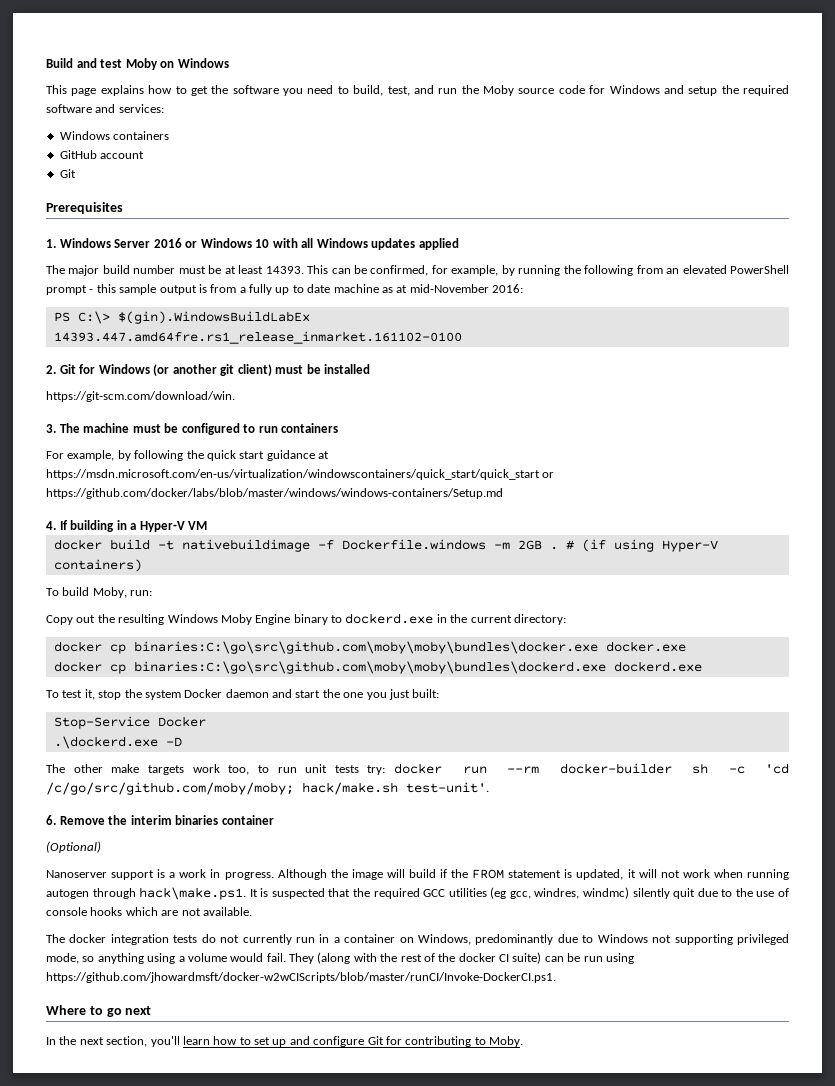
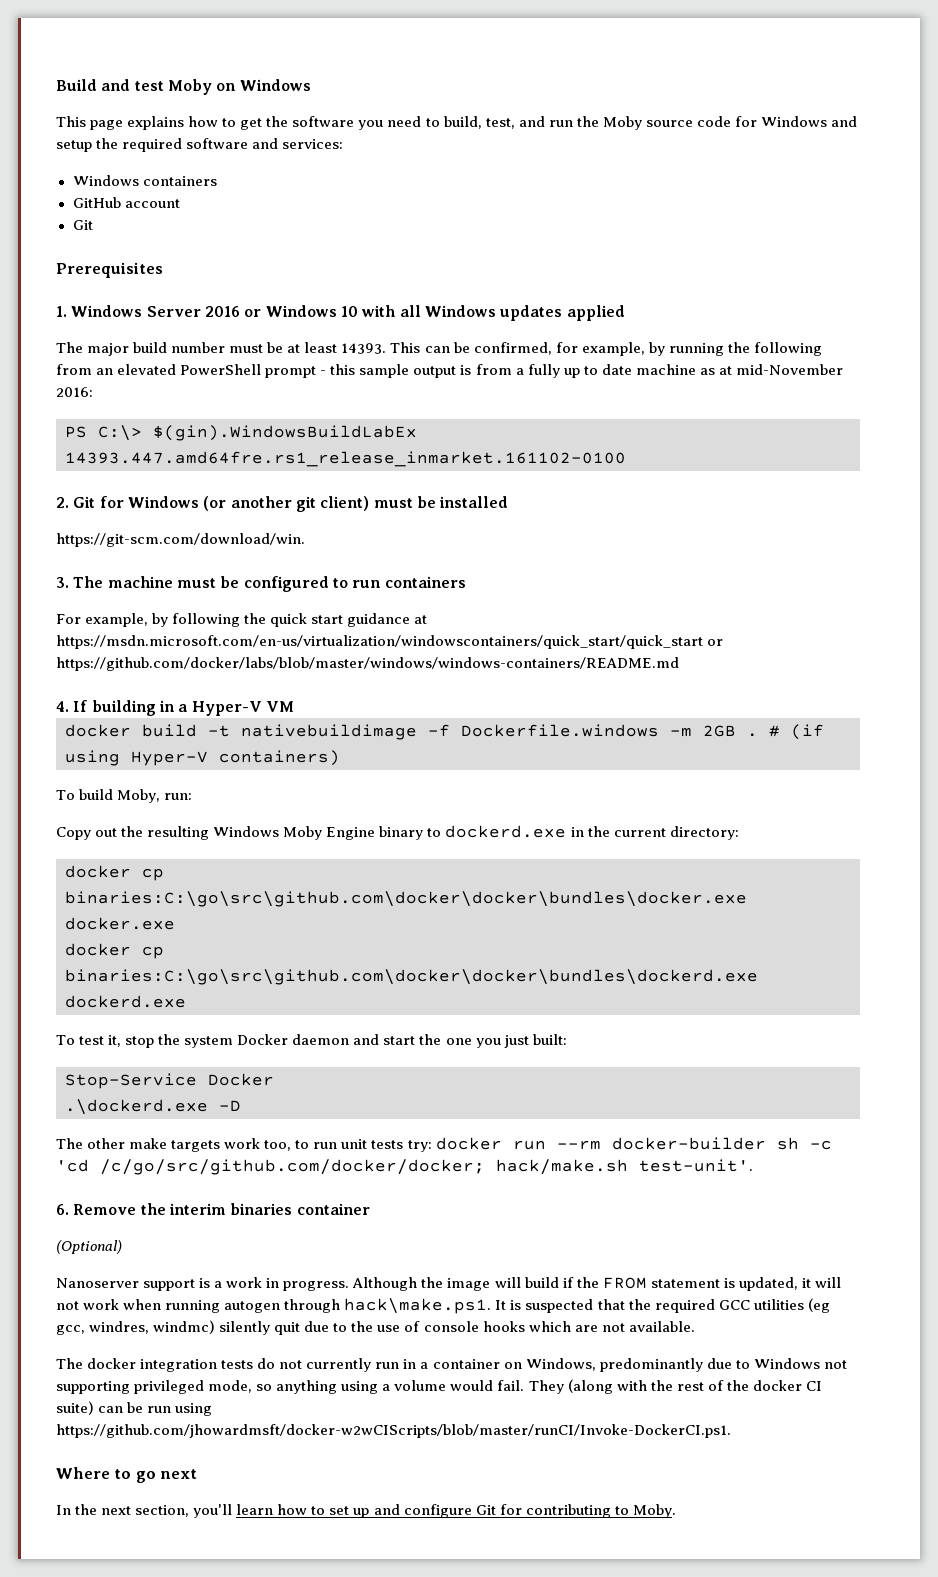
- For example, by following the quick start guidance at https://msdn.microsoft.com/en-us/virtualization/windowscontainers/quick_start/quick_start or https://github.com/docker/labs/blob/master/windows/windows-containers/Setup.md
+ For example, by following the quick start guidance at https://msdn.microsoft.com/en-us/virtualization/windowscontainers/quick_start/quick_start or https://github.com/docker/labs/blob/master/windows/windows-containers/README.md
- docker cp binaries:C:\go\src\github.com\moby\moby\bundles\docker.exe docker.exe
+ docker cp binaries:C:\go\src\github.com\docker\docker\bundles\docker.exe docker.exe
- docker cp binaries:C:\go\src\github.com\moby\moby\bundles\dockerd.exe dockerd.exe
+ docker cp binaries:C:\go\src\github.com\docker\docker\bundles\dockerd.exe dockerd.exe
- The other make targets work too, to run unit tests try: docker run --rm docker-builder sh -c 'cd /c/go/src/github.com/moby/moby; hack/make.sh test-unit'.
+ The other make targets work too, to run unit tests try: docker run --rm docker-builder sh -c 'cd /c/go/src/github.com/docker/docker; hack/make.sh test-unit'.

